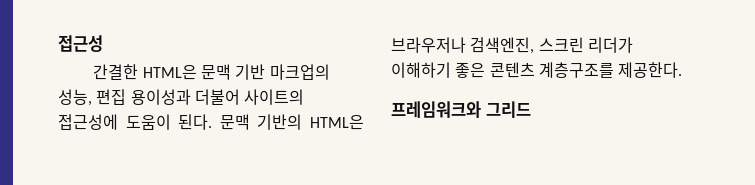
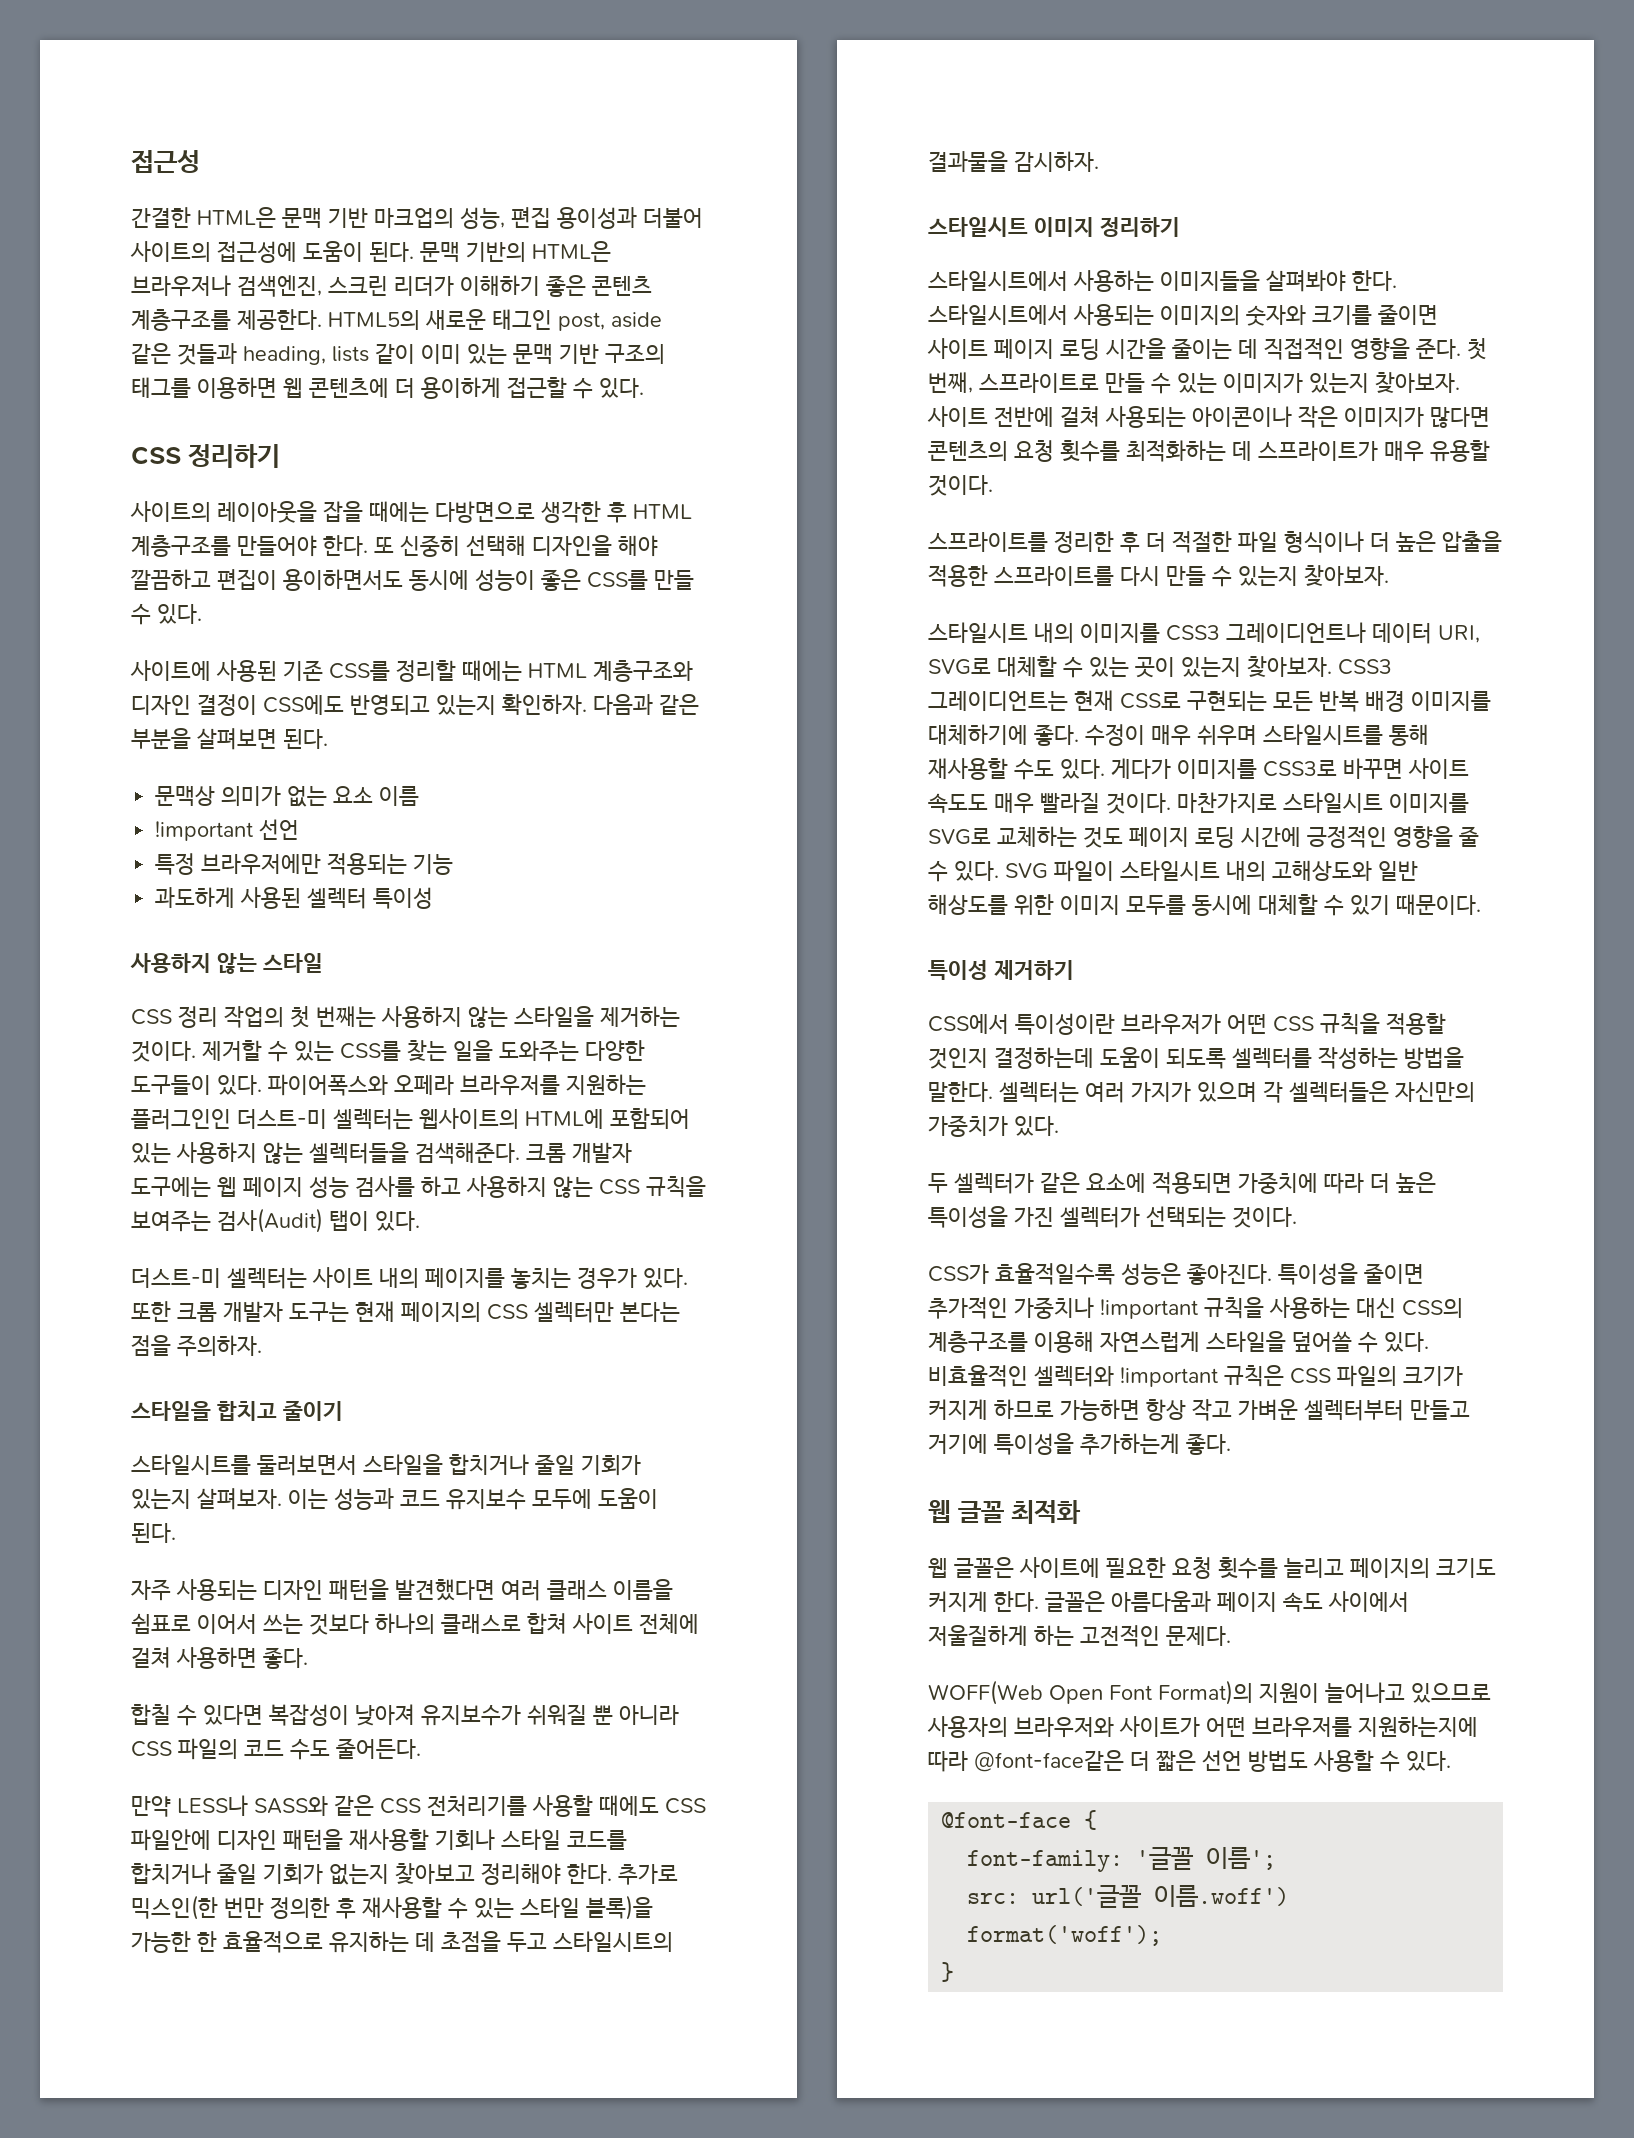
- 문맥 기반의 HTML은 브라우저나 검색엔진, 스크린 리더가 이해하기 좋은 콘텐츠 계층구조를 제공한다.
- 프레임워크와 그리드
+ 문맥 기반의 HTML은 브라우저나 검색엔진, 스크린 리더가 이해하기 좋은 콘텐츠 계층구조를 제공한다. HTML5의 새로운 태그인 post, aside 같은 것들과 heading, lists 같이 이미 있는 문맥 기반 구조의 태그를 이용하면 웹 콘텐츠에 더 용이하게 접근할 수 있다.
+ CSS 정리하기
+ 사이트의 레이아웃을 잡을 때에는 다방면으로 생각한 후 HTML 계층구조를 만들어야 한다. 또 신중히 선택해 디자인을 해야 깔끔하고 편집이 용이하면서도 동시에 성능이 좋은 CSS를 만들 수 있다.
+ 사이트에 사용된 기존 CSS를 정리할 때에는 HTML 계층구조와 디자인 결정이 CSS에도 반영되고 있는지 확인하자. 다음과 같은 부분을 살펴보면 된다.
+ 문맥상 의미가 없는 요소 이름
+ !important 선언
+ 특정 브라우저에만 적용되는 기능
+ 과도하게 사용된 셀렉터 특이성
+ 사용하지 않는 스타일
+ CSS 정리 작업의 첫 번째는 사용하지 않는 스타일을 제거하는 것이다. 제거할 수 있는 CSS를 찾는 일을 도와주는 다양한 도구들이 있다. 파이어폭스와 오페라 브라우저를 지원하는 플러그인인 더스트-미 셀렉터는 웹사이트의 HTML에 포함되어 있는 사용하지 않는 셀렉터들을 검색해준다. 크롬 개발자 도구에는 웹 페이지 성능 검사를 하고 사용하지 않는 CSS 규칙을 보여주는 검사(Audit) 탭이 있다.
+ 더스트-미 셀렉터는 사이트 내의 페이지를 놓치는 경우가 있다. 또한 크롬 개발자 도구는 현재 페이지의 CSS 셀렉터만 본다는 점을 주의하자.
+ 스타일을 합치고 줄이기
+ 스타일시트를 둘러보면서 스타일을 합치거나 줄일 기회가 있는지 살펴보자. 이는 성능과 코드 유지보수 모두에 도움이 된다.
+ 자주 사용되는 디자인 패턴을 발견했다면 여러 클래스 이름을 쉼표로 이어서 쓰는 것보다 하나의 클래스로 합쳐 사이트 전체에 걸쳐 사용하면 좋다.
+ 합칠 수 있다면 복잡성이 낮아져 유지보수가 쉬워질 뿐 아니라 CSS 파일의 코드 수도 줄어든다.
+ 만약 LESS나 SASS와 같은 CSS 전처리기를 사용할 때에도 CSS 파일안에 디자인 패턴을 재사용할 기회나 스타일 코드를 합치거나 줄일 기회가 없는지 찾아보고 정리해야 한다. 추가로 믹스인(한 번만 정의한 후 재사용할 수 있는 스타일 블록)을 가능한 한 효율적으로 유지하는 데 초점을 두고 스타일시트의 결과물을 감시하자.
+ 스타일시트 이미지 정리하기
+ 스타일시트에서 사용하는 이미지들을 살펴봐야 한다. 스타일시트에서 사용되는 이미지의 숫자와 크기를 줄이면 사이트 페이지 로딩 시간을 줄이는 데 직접적인 영향을 준다. 첫 번째, 스프라이트로 만들 수 있는 이미지가 있는지 찾아보자. 사이트 전반에 걸쳐 사용되는 아이콘이나 작은 이미지가 많다면 콘텐츠의 요청 횟수를 최적화하는 데 스프라이트가 매우 유용할 것이다.
+ 스프라이트를 정리한 후 더 적절한 파일 형식이나 더 높은 압출을 적용한 스프라이트를 다시 만들 수 있는지 찾아보자.
+ 스타일시트 내의 이미지를 CSS3 그레이디언트나 데이터 URI, SVG로 대체할 수 있는 곳이 있는지 찾아보자. CSS3 그레이디언트는 현재 CSS로 구현되는 모든 반복 배경 이미지를 대체하기에 좋다. 수정이 매우 쉬우며 스타일시트를 통해 재사용할 수도 있다. 게다가 이미지를 CSS3로 바꾸면 사이트 속도도 매우 빨라질 것이다. 마찬가지로 스타일시트 이미지를 SVG로 교체하는 것도 페이지 로딩 시간에 긍정적인 영향을 줄 수 있다. SVG 파일이 스타일시트 내의 고해상도와 일반 해상도를 위한 이미지 모두를 동시에 대체할 수 있기 때문이다.
+ 특이성 제거하기
+ CSS에서 특이성이란 브라우저가 어떤 CSS 규칙을 적용할 것인지 결정하는데 도움이 되도록 셀렉터를 작성하는 방법을 말한다. 셀렉터는 여러 가지가 있으며 각 셀렉터들은 자신만의 가중치가 있다.
+ 두 셀렉터가 같은 요소에 적용되면 가중치에 따라 더 높은 특이성을 가진 셀렉터가 선택되는 것이다.
+ CSS가 효율적일수록 성능은 좋아진다. 특이성을 줄이면 추가적인 가중치나 !important 규칙을 사용하는 대신 CSS의 계층구조를 이용해 자연스럽게 스타일을 덮어쓸 수 있다. 비효율적인 셀렉터와 !important 규칙은 CSS 파일의 크기가 커지게 하므로 가능하면 항상 작고 가벼운 셀렉터부터 만들고 거기에 특이성을 추가하는게 좋다.
+ 웹 글꼴 최적화
+ 웹 글꼴은 사이트에 필요한 요청 횟수를 늘리고 페이지의 크기도 커지게 한다. 글꼴은 아름다움과 페이지 속도 사이에서 저울질하게 하는 고전적인 문제다.
+ WOFF(Web Open Font Format)의 지원이 늘어나고 있으므로 사용자의 브라우저와 사이트가 어떤 브라우저를 지원하는지에 따라 @font-face같은 더 짧은 선언 방법도 사용할 수 있다.
+ @font-face {
+ font-family: '글꼴 이름';
+ src: url('글꼴 이름.woff') format('woff');
+ }

